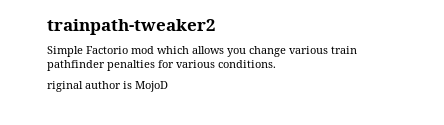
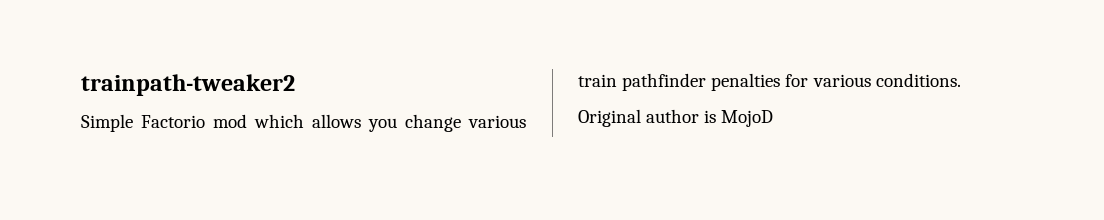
- riginal author is MojoD
+ Original author is MojoD

